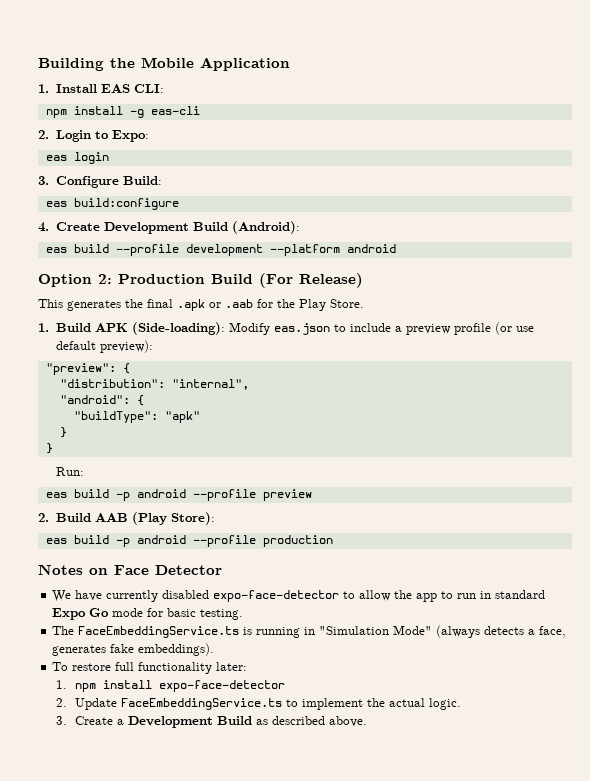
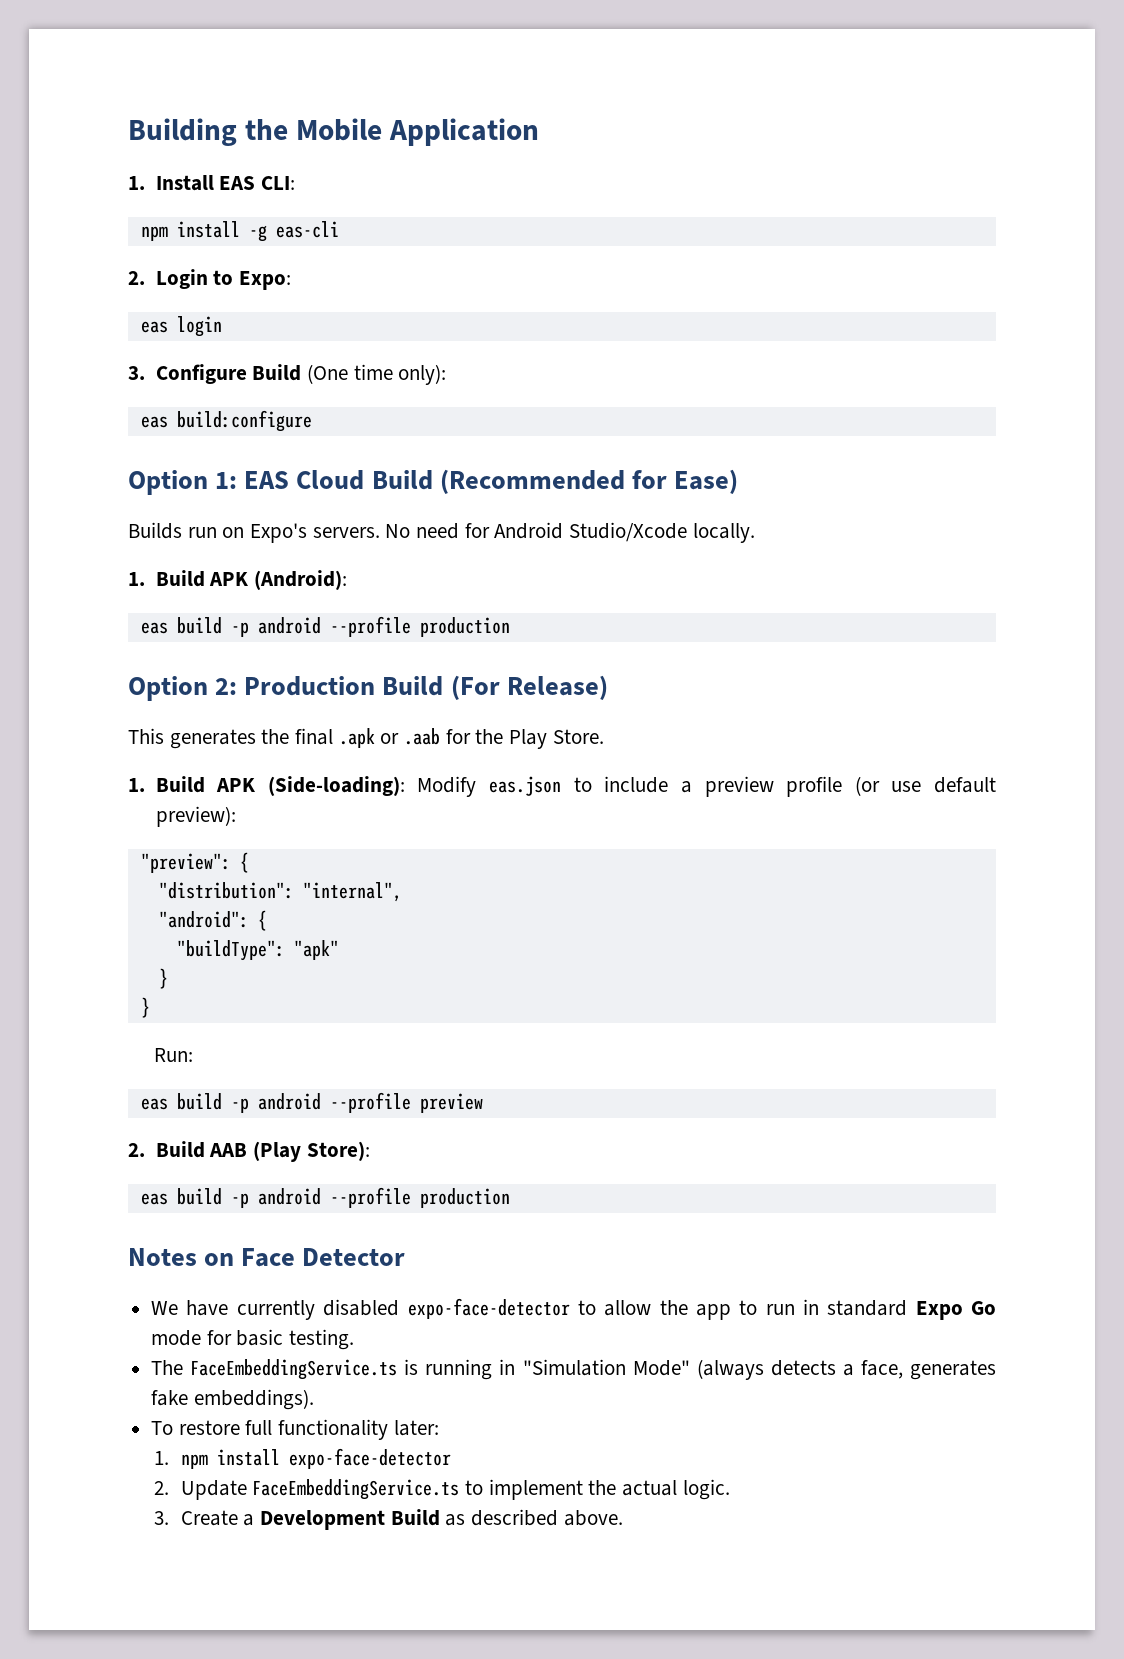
- 3. Configure Build:
+ 3. Configure Build (One time only):
  eas build:configure
- 4. Create Development Build (Android):
- eas build --profile development --platform android
+ Option 1: EAS Cloud Build (Recommended for Ease)
+ Builds run on Expo's servers. No need for Android Studio/Xcode locally.
+ 1. Build APK (Android):
+ eas build -p android --profile production

